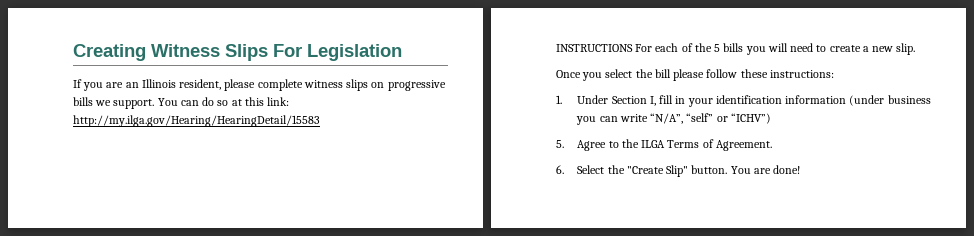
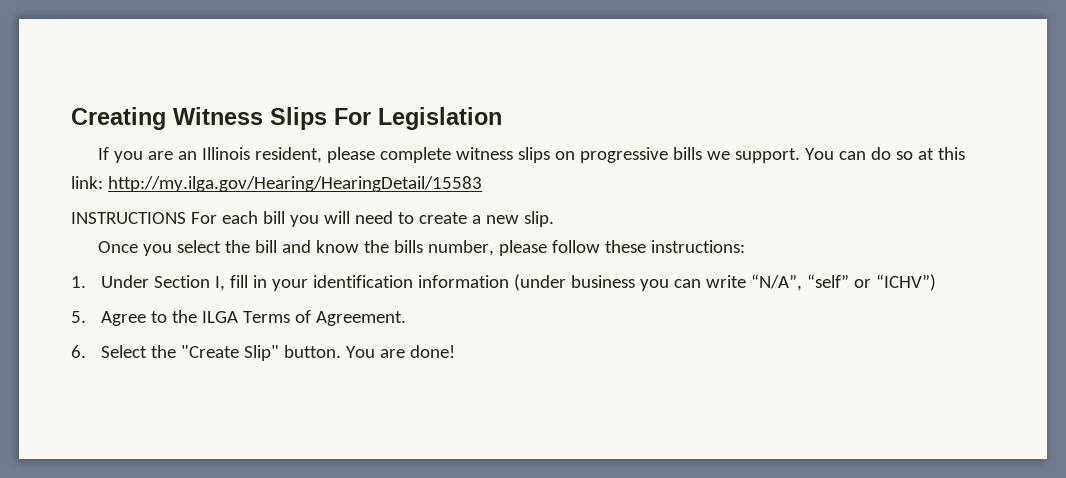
- INSTRUCTIONS For each of the 5 bills you will need to create a new slip.
+ INSTRUCTIONS For each bill you will need to create a new slip.
- Once you select the bill please follow these instructions:
+ Once you select the bill and know the bills number, please follow these instructions:

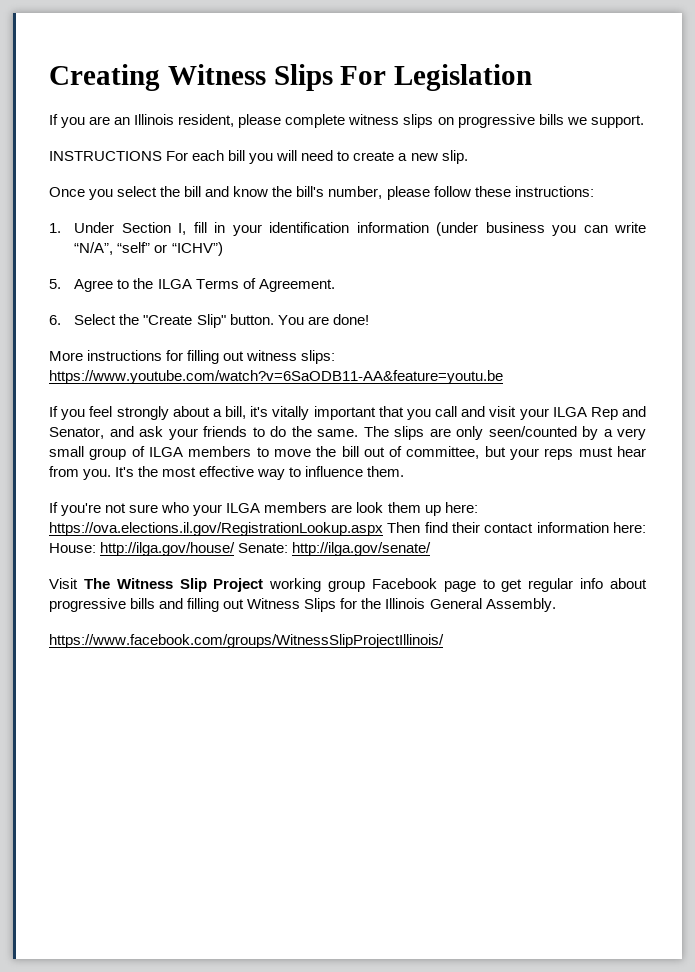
- You can do so at this link: http://my.ilga.gov/Hearing/HearingDetail/15583
- Once you select the bill and know the bills number, please follow these instructions:
+ Once you select the bill and know the bill's number, please follow these instructions:
+ More instructions for filling out witness slips: https://www.youtube.com/watch?v=6SaODB11-AA&feature=youtu.be
+ If you feel strongly about a bill, it's vitally important that you call and visit your ILGA Rep and Senator, and ask your friends to do the same. The slips are only seen/counted by a very small group of ILGA members to move the bill out of committee, but your reps must hear from you. It's the most effective way to influence them.
+ If you're not sure who your ILGA members are look them up here: https://ova.elections.il.gov/RegistrationLookup.aspx Then find their contact information here: House: http://ilga.gov/house/ Senate: http://ilga.gov/senate/
+ Visit The Witness Slip Project working group Facebook page to get regular info about progressive bills and filling out Witness Slips for the Illinois General Assembly.
+ https://www.facebook.com/groups/WitnessSlipProjectIllinois/

